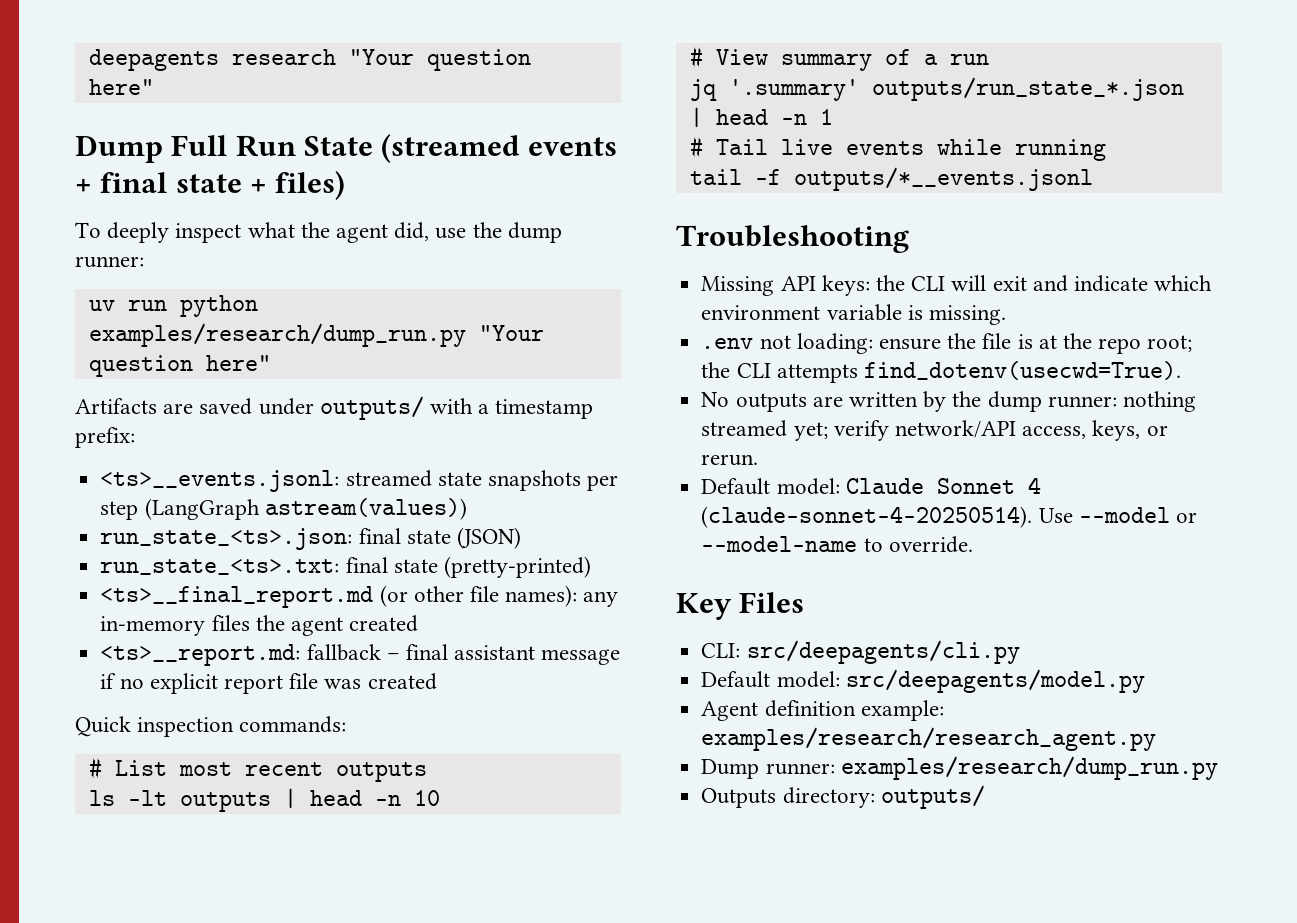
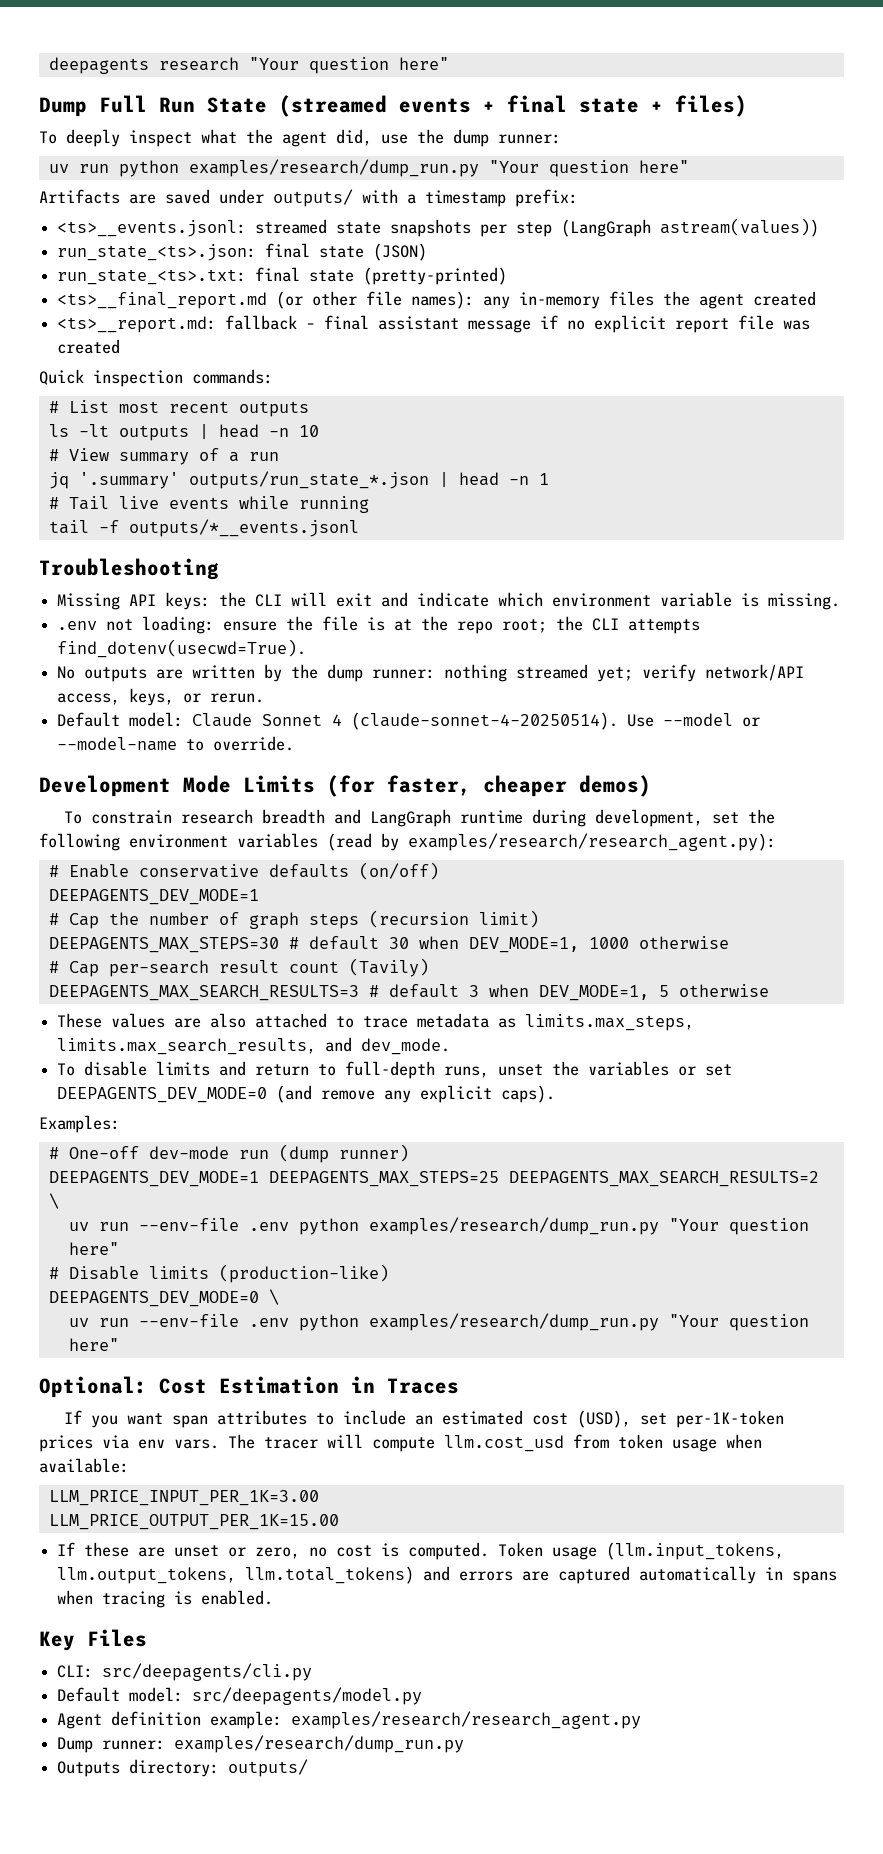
+ Development Mode Limits (for faster, cheaper demos)
+ To constrain research breadth and LangGraph runtime during development, set the following environment variables (read by examples/research/research_agent.py):
+ # Enable conservative defaults (on/off)
+ DEEPAGENTS_DEV_MODE=1
+ # Cap the number of graph steps (recursion limit)
+ DEEPAGENTS_MAX_STEPS=30 # default 30 when DEV_MODE=1, 1000 otherwise
+ # Cap per-search result count (Tavily)
+ DEEPAGENTS_MAX_SEARCH_RESULTS=3 # default 3 when DEV_MODE=1, 5 otherwise
+ These values are also attached to trace metadata as limits.max_steps, limits.max_search_results, and dev_mode.
+ To disable limits and return to full-depth runs, unset the variables or set DEEPAGENTS_DEV_MODE=0 (and remove any explicit caps).
+ Examples:
+ # One-off dev-mode run (dump runner)
+ DEEPAGENTS_DEV_MODE=1 DEEPAGENTS_MAX_STEPS=25 DEEPAGENTS_MAX_SEARCH_RESULTS=2 \
+ uv run --env-file .env python examples/research/dump_run.py "Your question here"
+ # Disable limits (production-like)
+ DEEPAGENTS_DEV_MODE=0 \
+ uv run --env-file .env python examples/research/dump_run.py "Your question here"
+ Optional: Cost Estimation in Traces
+ If you want span attributes to include an estimated cost (USD), set per-1K-token prices via env vars. The tracer will compute llm.cost_usd from token usage when available:
+ LLM_PRICE_INPUT_PER_1K=3.00
+ LLM_PRICE_OUTPUT_PER_1K=15.00
+ If these are unset or zero, no cost is computed. Token usage (llm.input_tokens, llm.output_tokens, llm.total_tokens) and errors are captured automatically in spans when tracing is enabled.

